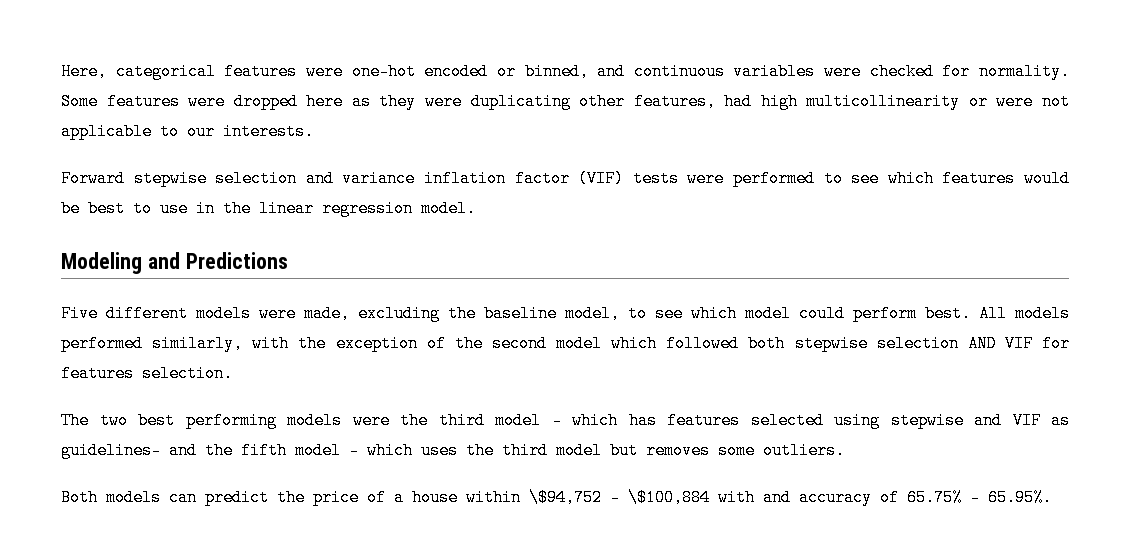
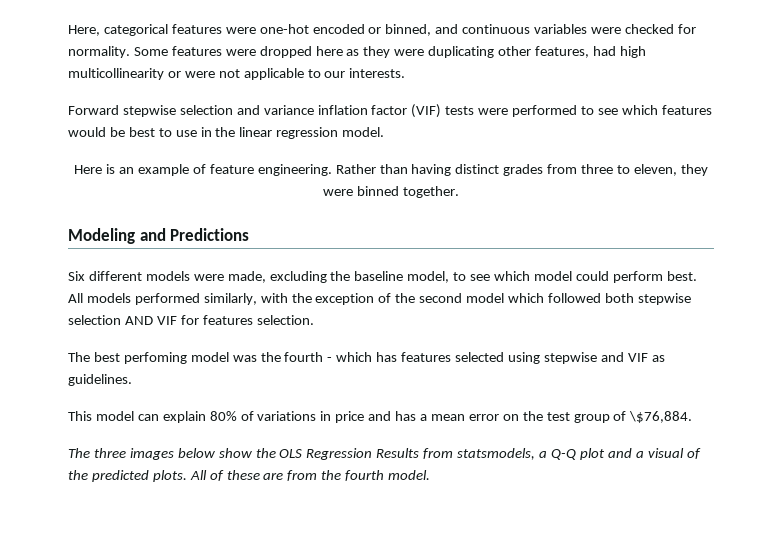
+ Here is an example of feature engineering. Rather than having distinct grades from three to eleven, they were binned together.
- Five different models were made, excluding the baseline model, to see which model could perform best.
+ Six different models were made, excluding the baseline model, to see which model could perform best.
- The two best performing models were the third model - which has features selected using stepwise and VIF as guidelines- and the fifth model - which uses the third model but removes some outliers.
- Both models can predict the price of a house within \$94,752 - \$100,884 with and accuracy of 65.75% - 65.95%.
+ The best perfoming model was the fourth - which has features selected using stepwise and VIF as guidelines.
+ This model can explain 80% of variations in price and has a mean error on the test group of \$76,884.
+ The three images below show the OLS Regression Results from statsmodels, a Q-Q plot and a visual of the predicted plots. All of these are from the fourth model.

